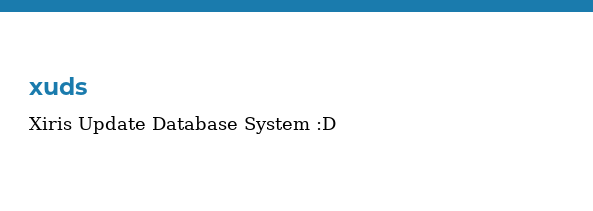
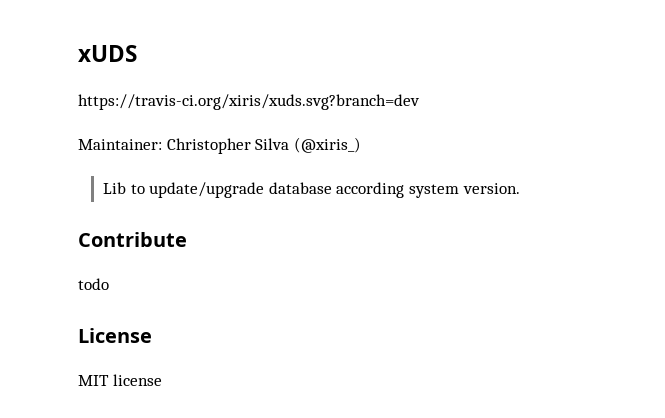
- xuds
- Xiris Update Database System :D
+ xUDS
+ https://travis-ci.org/xiris/xuds.svg?branch=dev
+ Maintainer: Christopher Silva (@xiris_)
+ Lib to update/upgrade database according system version.
+ Contribute
+ todo
+ License
+ MIT license

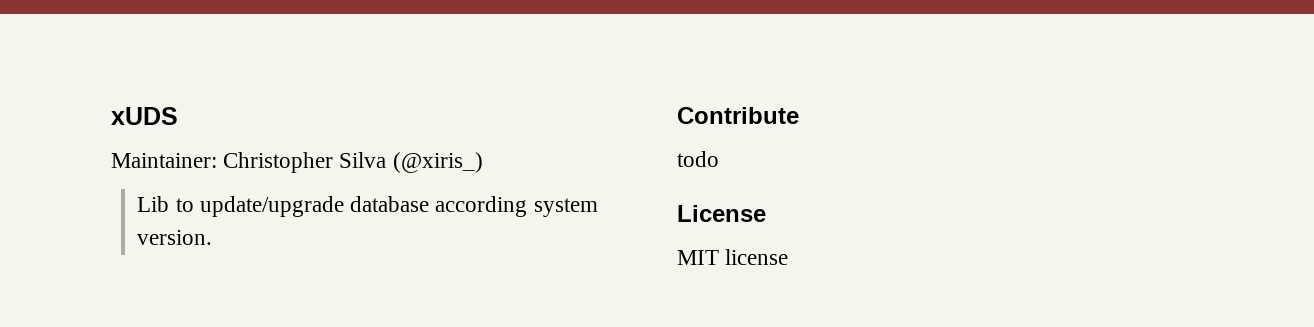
- https://travis-ci.org/xiris/xuds.svg?branch=dev

